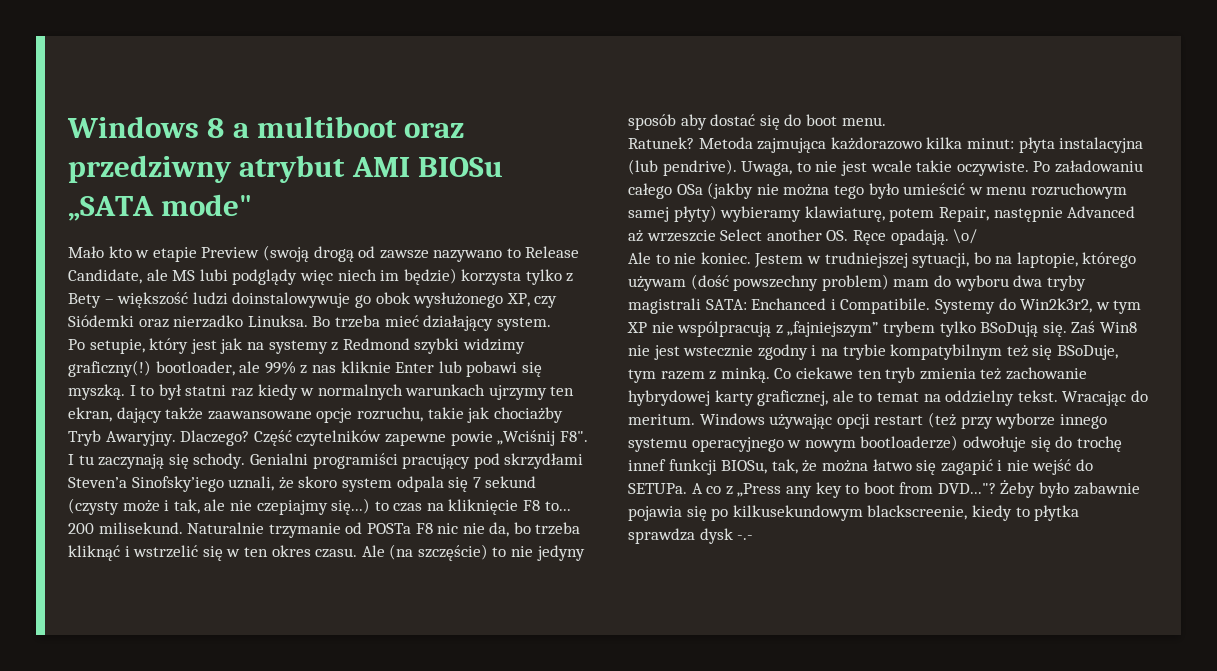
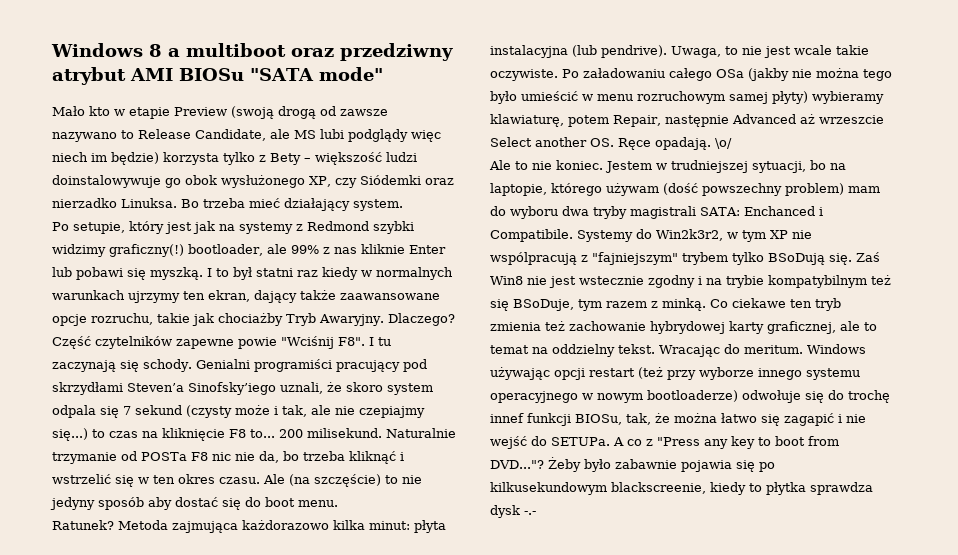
- Windows 8 a multiboot oraz przedziwny atrybut AMI BIOSu „SATA mode"
+ Windows 8 a multiboot oraz przedziwny atrybut AMI BIOSu "SATA mode"
- Część czytelników zapewne powie „Wciśnij F8". I tu zaczynają się schody.
+ Część czytelników zapewne powie "Wciśnij F8". I tu zaczynają się schody.
- Systemy do Win2k3r2, w tym XP nie wspólpracują z „fajniejszym” trybem tylko BSoDują się.
+ Systemy do Win2k3r2, w tym XP nie wspólpracują z "fajniejszym" trybem tylko BSoDują się.
- A co z „Press any key to boot from DVD..."?
+ A co z "Press any key to boot from DVD..."?

